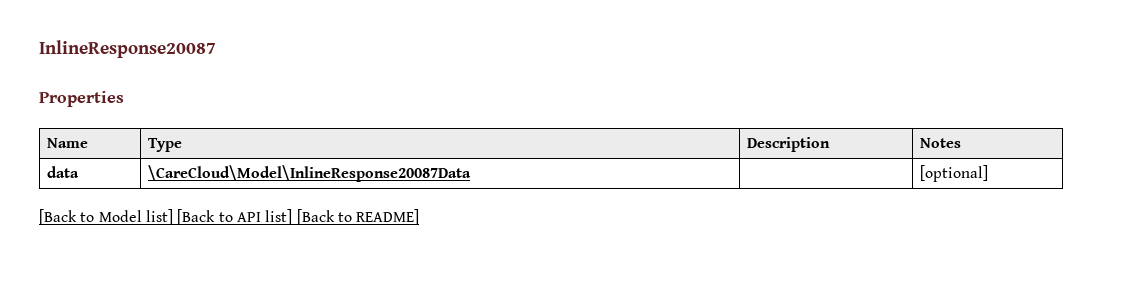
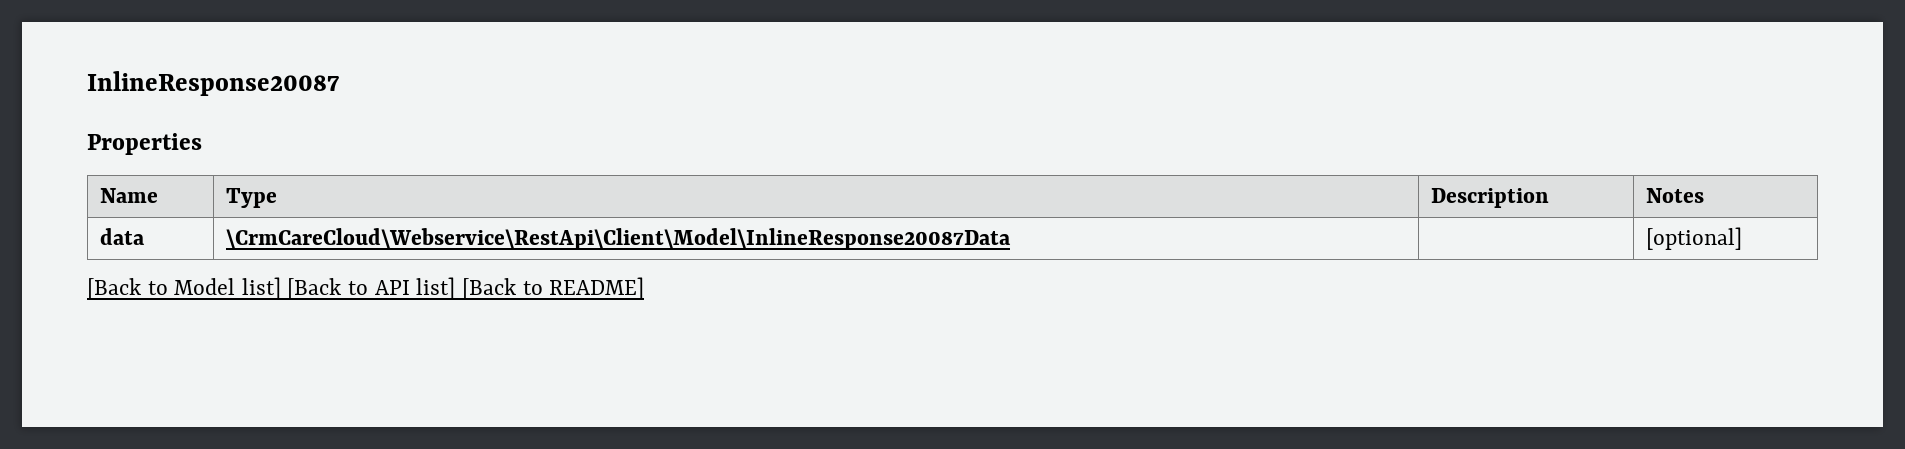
- data | \CareCloud\Model\InlineResponse20087Data | | [optional]
+ data | \CrmCareCloud\Webservice\RestApi\Client\Model\InlineResponse20087Data | | [optional]

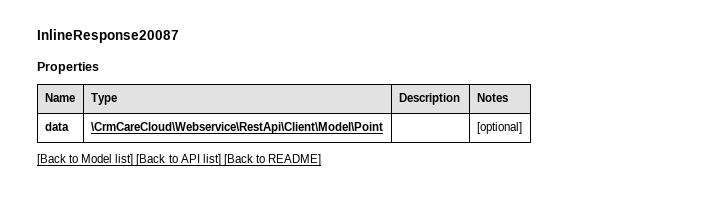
- data | \CrmCareCloud\Webservice\RestApi\Client\Model\InlineResponse20087Data | | [optional]
+ data | \CrmCareCloud\Webservice\RestApi\Client\Model\Point | | [optional]

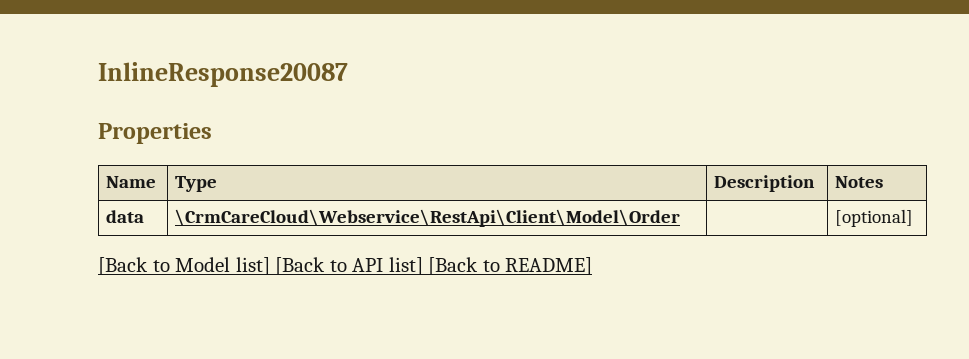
- data | \CrmCareCloud\Webservice\RestApi\Client\Model\Point | | [optional]
+ data | \CrmCareCloud\Webservice\RestApi\Client\Model\Order | | [optional]

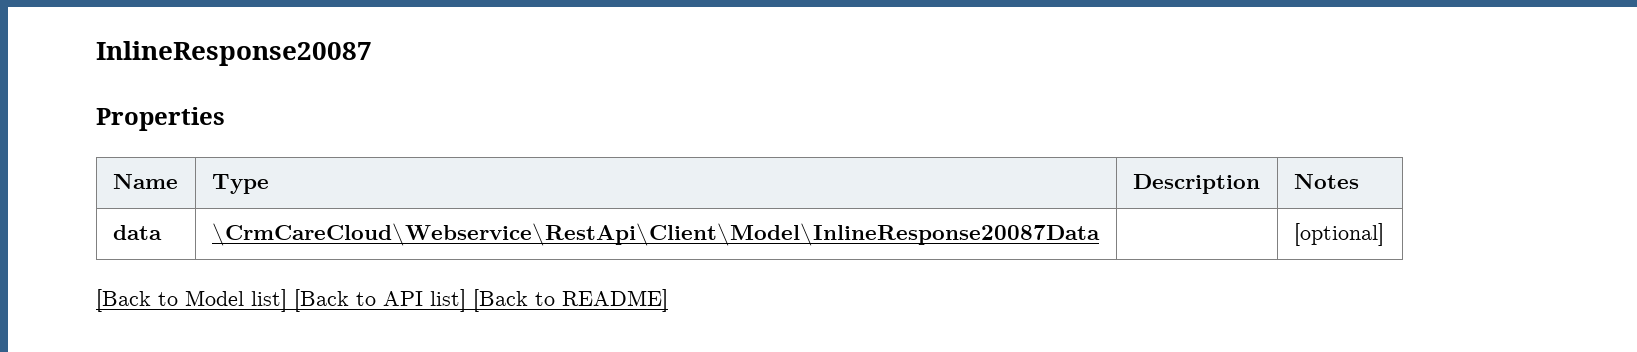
- data | \CrmCareCloud\Webservice\RestApi\Client\Model\Order | | [optional]
+ data | \CrmCareCloud\Webservice\RestApi\Client\Model\InlineResponse20087Data | | [optional]

